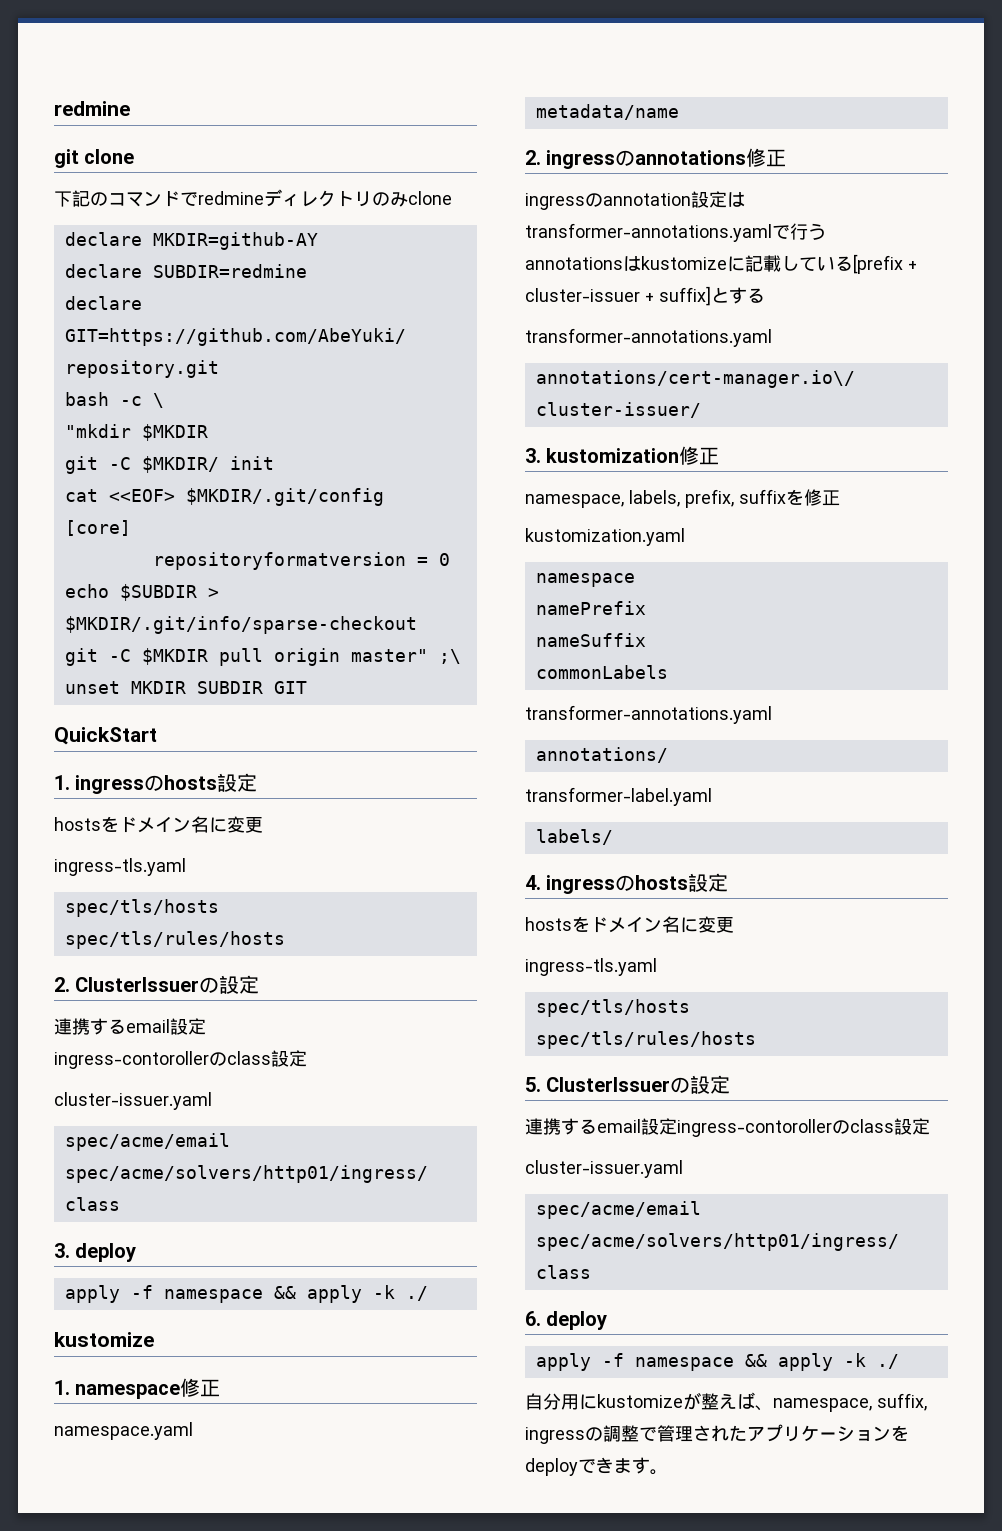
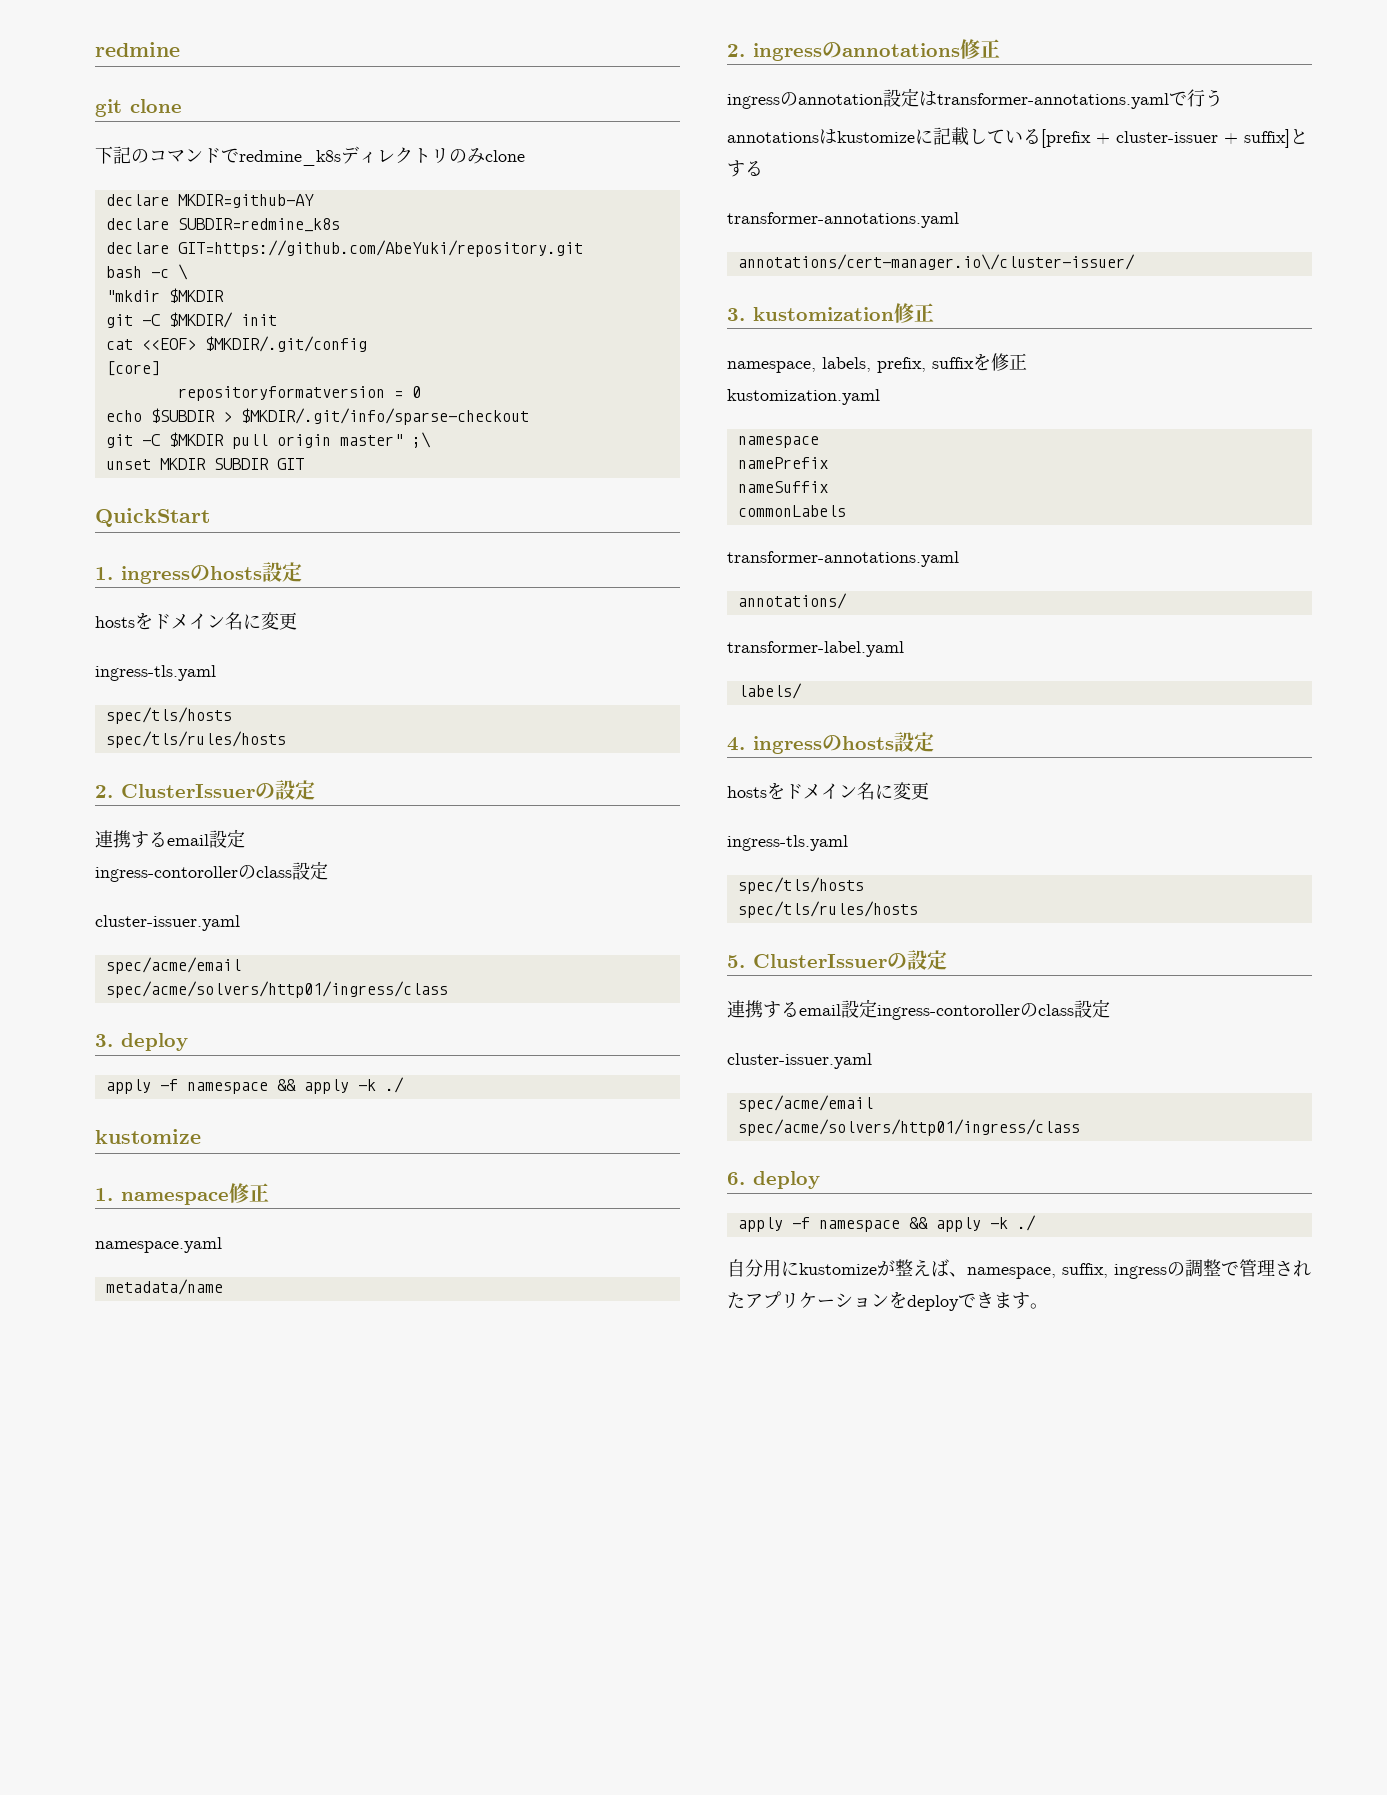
- 下記のコマンドでredmineディレクトリのみclone
+ 下記のコマンドでredmine_k8sディレクトリのみclone
- declare SUBDIR=redmine
+ declare SUBDIR=redmine_k8s

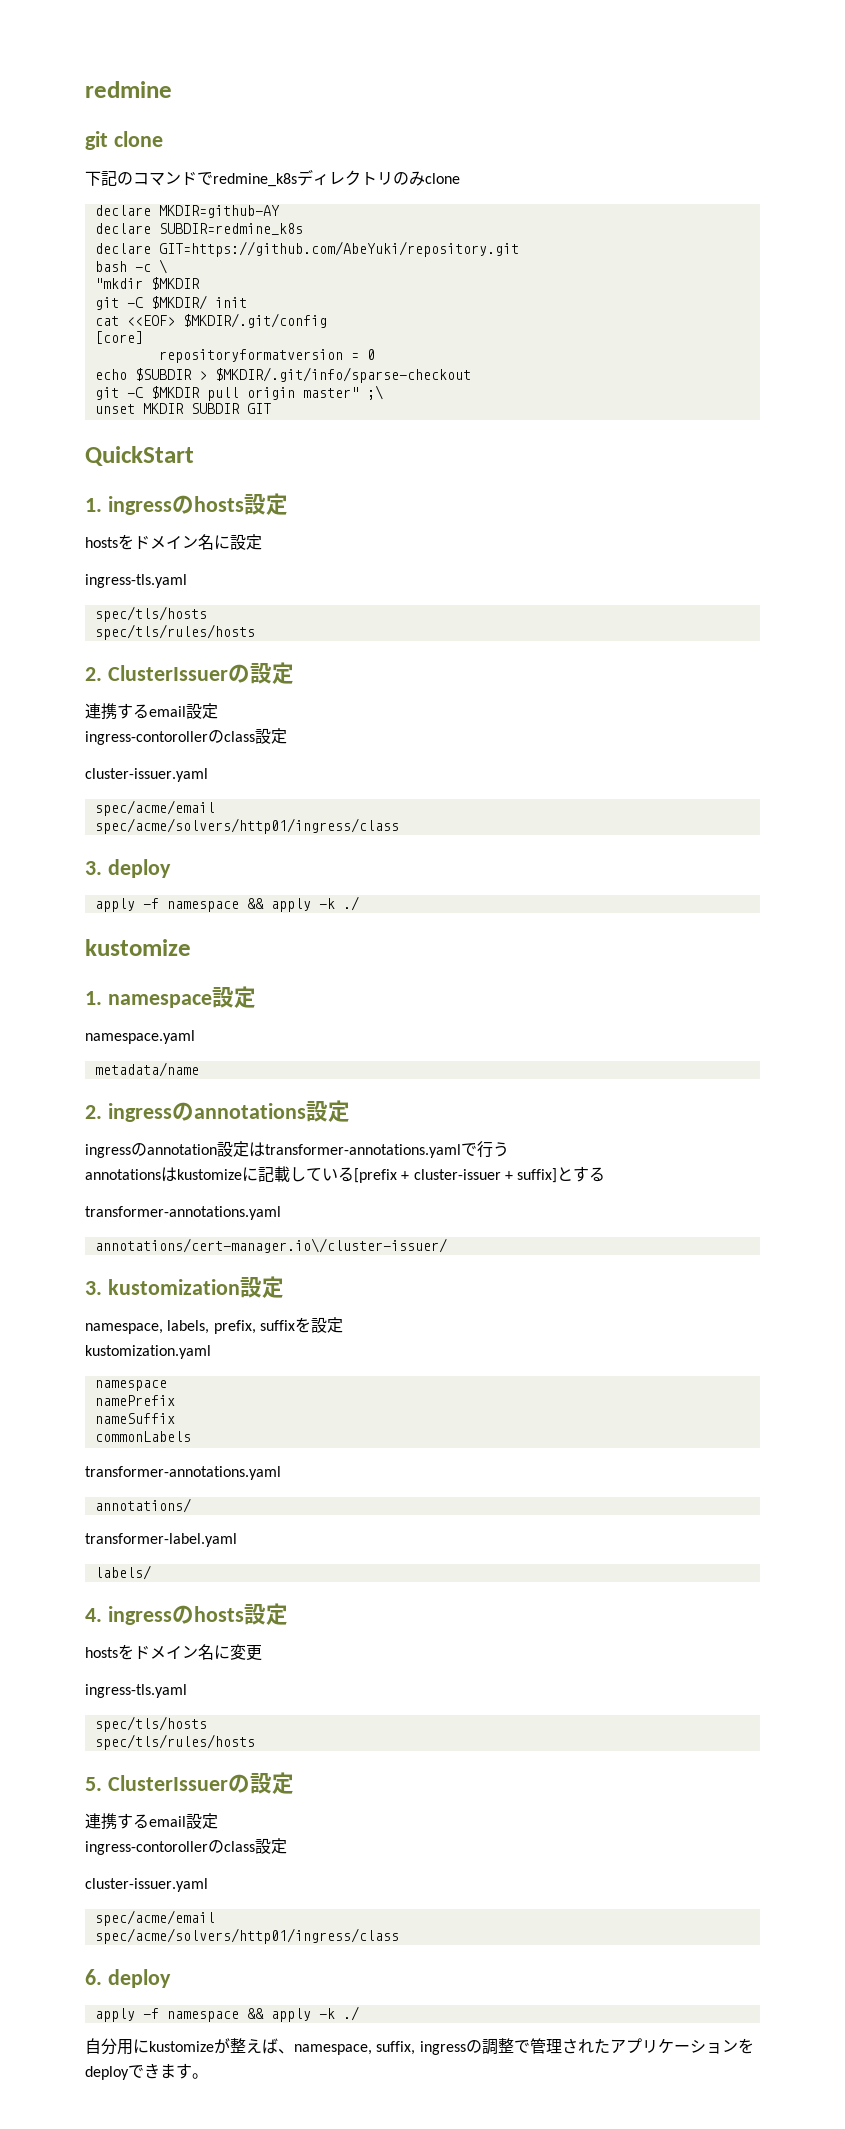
  1. ingressのhosts設定
- hostsをドメイン名に変更
+ hostsをドメイン名に設定
- 1. namespace修正
+ 1. namespace設定
- 2. ingressのannotations修正
+ 2. ingressのannotations設定
- 3. kustomization修正
+ 3. kustomization設定
- namespace, labels, prefix, suffixを修正
+ namespace, labels, prefix, suffixを設定
  5. ClusterIssuerの設定
- 連携するemail設定ingress-contorollerのclass設定
+ 連携するemail設定
+ ingress-contorollerのclass設定

